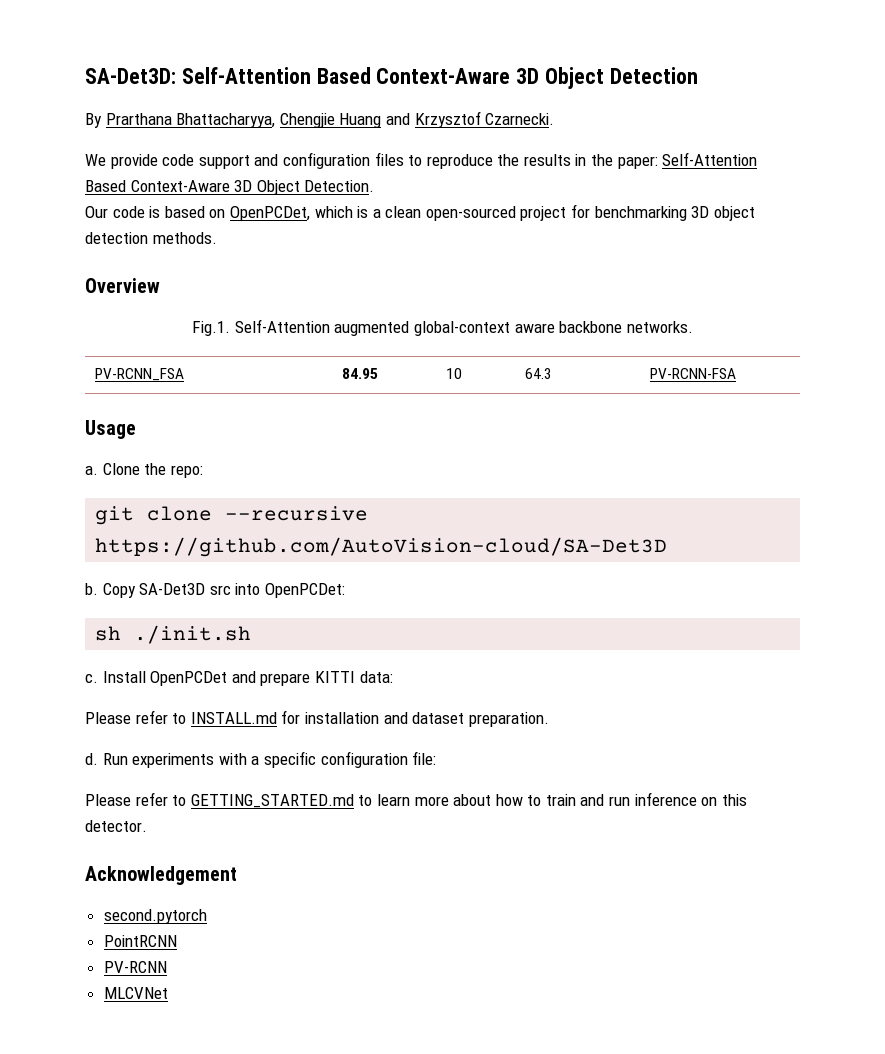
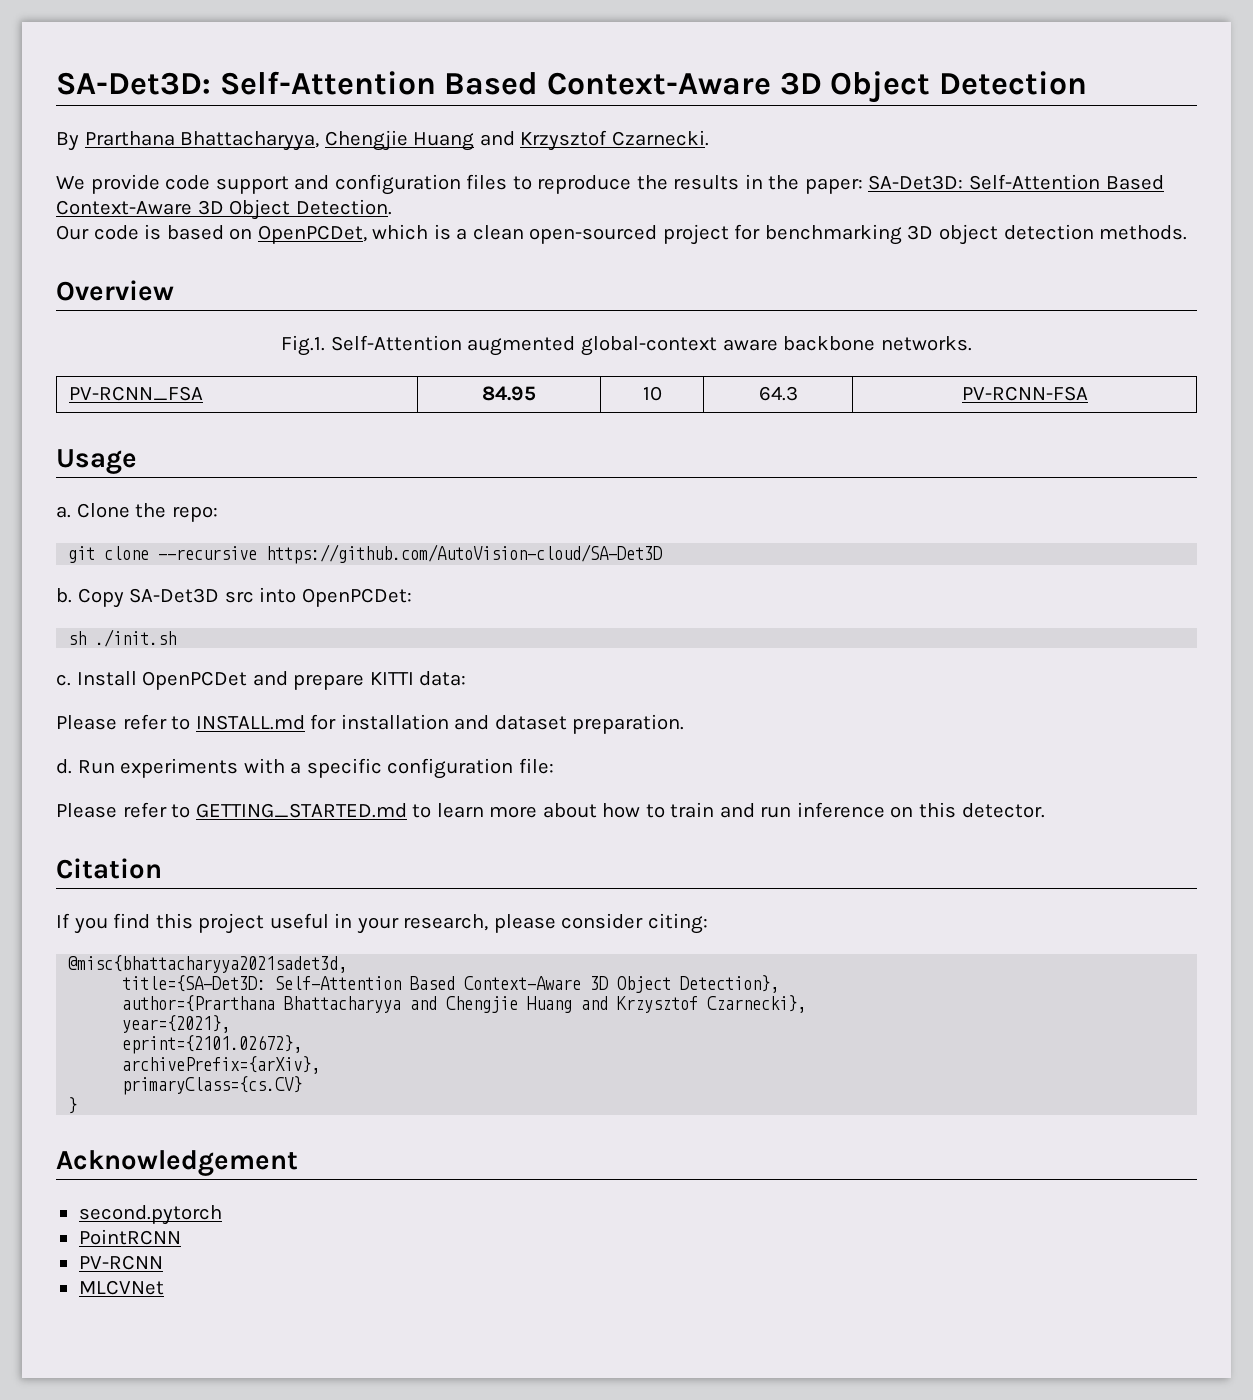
- We provide code support and configuration files to reproduce the results in the paper: Self-Attention Based Context-Aware 3D Object Detection.
+ We provide code support and configuration files to reproduce the results in the paper: SA-Det3D: Self-Attention Based Context-Aware 3D Object Detection.
+ Citation
+ If you find this project useful in your research, please consider citing:
+ @misc{bhattacharyya2021sadet3d,
+ title={SA-Det3D: Self-Attention Based Context-Aware 3D Object Detection},
+ author={Prarthana Bhattacharyya and Chengjie Huang and Krzysztof Czarnecki},
+ year={2021},
+ eprint={2101.02672},
+ archivePrefix={arXiv},
+ primaryClass={cs.CV}
+ }

